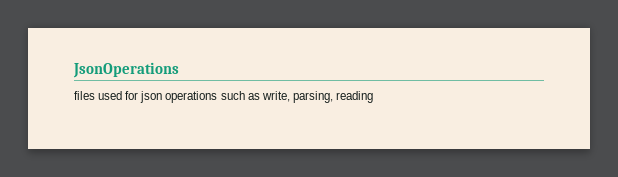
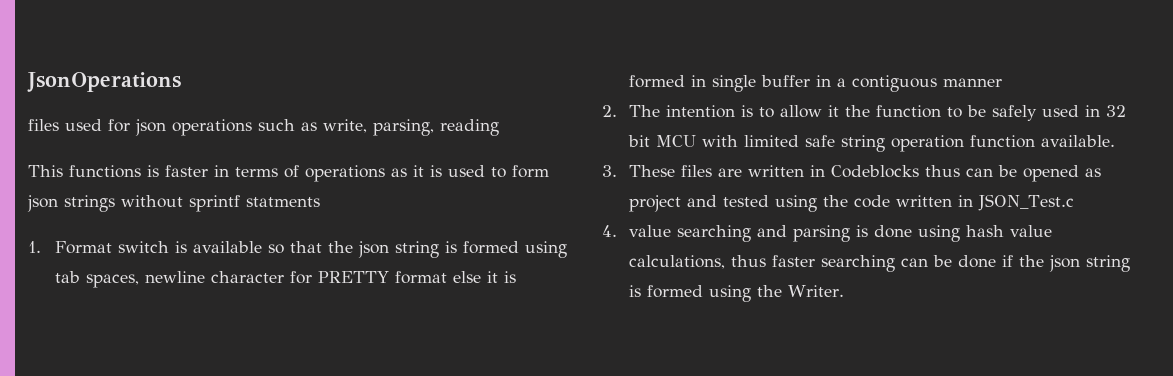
+ This functions is faster in terms of operations as it is used to form json strings without sprintf statments
+ 1. Format switch is available so that the json string is formed using tab spaces, newline character for PRETTY format else it is formed in single buffer in a contiguous manner
+ 2. The intention is to allow it the function to be safely used in 32 bit MCU with limited safe string operation function available.
+ 3. These files are written in Codeblocks thus can be opened as project and tested using the code written in JSON_Test.c
+ 4. value searching and parsing is done using hash value calculations, thus faster searching can be done if the json string is formed using the Writer.

